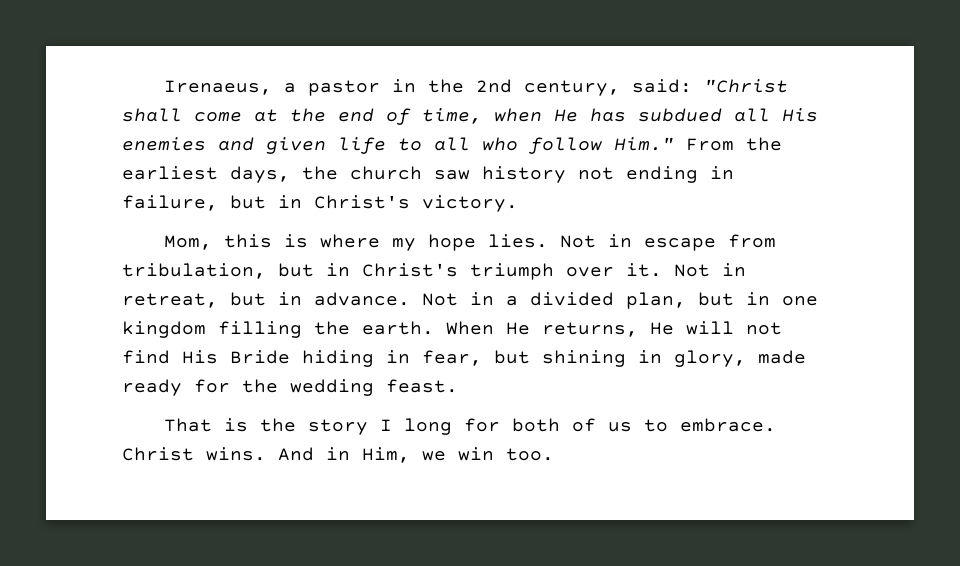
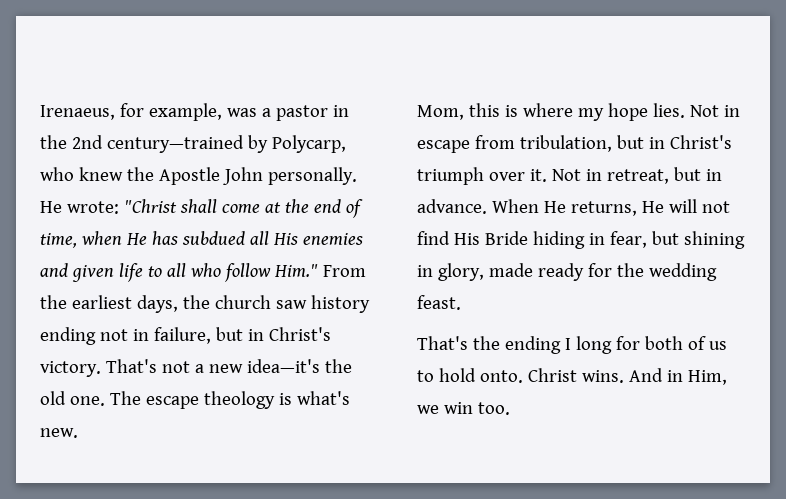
- Irenaeus, a pastor in the 2nd century, said: "Christ shall come at the end of time, when He has subdued all His enemies and given life to all who follow Him." From the earliest days, the church saw history not ending in failure, but in Christ's victory.
+ Irenaeus, for example, was a pastor in the 2nd century—trained by Polycarp, who knew the Apostle John personally. He wrote: "Christ shall come at the end of time, when He has subdued all His enemies and given life to all who follow Him." From the earliest days, the church saw history ending not in failure, but in Christ's victory. That's not a new idea—it's the old one. The escape theology is what's new.
- Not in a divided plan, but in one kingdom filling the earth.
- That is the story I long for both of us to embrace.
+ That's the ending I long for both of us to hold onto.

